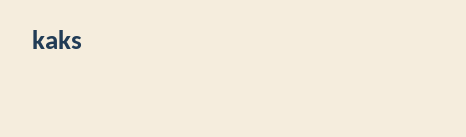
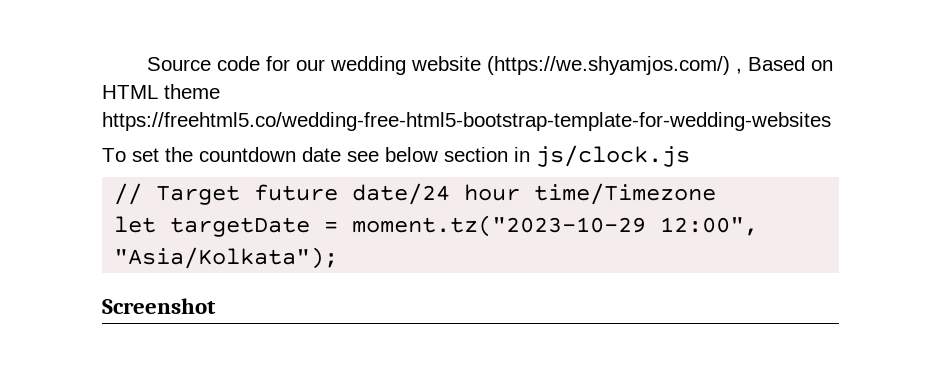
- kaks
+ Source code for our wedding website (https://we.shyamjos.com/) , Based on HTML theme https://freehtml5.co/wedding-free-html5-bootstrap-template-for-wedding-websites
+ To set the countdown date see below section in js/clock.js
+ // Target future date/24 hour time/Timezone
+ let targetDate = moment.tz("2023-10-29 12:00", "Asia/Kolkata");
+ Screenshot

